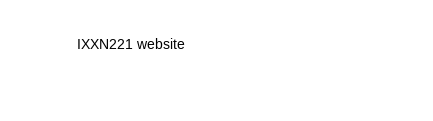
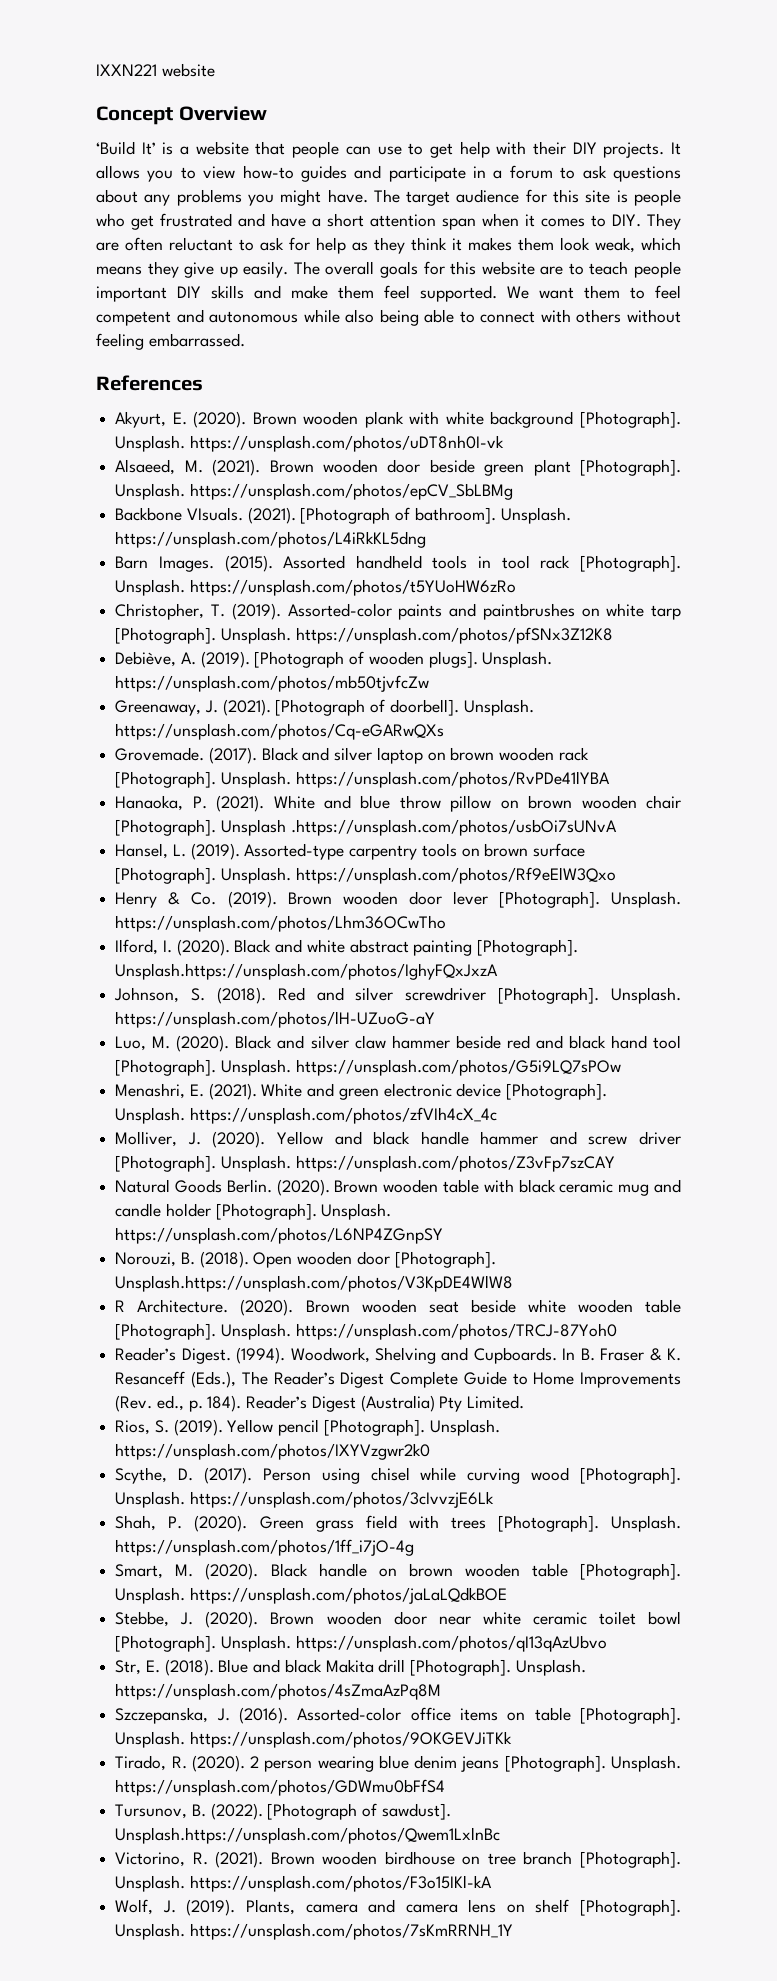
+ Concept Overview
+ ‘Build It’ is a website that people can use to get help with their DIY projects. It allows you to view how-to guides and participate in a forum to ask questions about any problems you might have. The target audience for this site is people who get frustrated and have a short attention span when it comes to DIY. They are often reluctant to ask for help as they think it makes them look weak, which means they give up easily. The overall goals for this website are to teach people important DIY skills and make them feel supported. We want them to feel competent and autonomous while also being able to connect with others without feeling embarrassed.
+ References
+ Akyurt, E. (2020). Brown wooden plank with white background [Photograph]. Unsplash. https://unsplash.com/photos/uDT8nh0I-vk
+ Alsaeed, M. (2021). Brown wooden door beside green plant [Photograph]. Unsplash. https://unsplash.com/photos/epCV_SbLBMg
+ Backbone VIsuals. (2021). [Photograph of bathroom]. Unsplash. https://unsplash.com/photos/L4iRkKL5dng
+ Barn Images. (2015). Assorted handheld tools in tool rack [Photograph]. Unsplash. https://unsplash.com/photos/t5YUoHW6zRo
+ Christopher, T. (2019). Assorted-color paints and paintbrushes on white tarp [Photograph]. Unsplash. https://unsplash.com/photos/pfSNx3Z12K8
+ Debiève, A. (2019). [Photograph of wooden plugs]. Unsplash. https://unsplash.com/photos/mb50tjvfcZw
+ Greenaway, J. (2021). [Photograph of doorbell]. Unsplash. https://unsplash.com/photos/Cq-eGARwQXs
+ Grovemade. (2017). Black and silver laptop on brown wooden rack [Photograph]. Unsplash. https://unsplash.com/photos/RvPDe41lYBA
+ Hanaoka, P. (2021). White and blue throw pillow on brown wooden chair [Photograph]. Unsplash .https://unsplash.com/photos/usbOi7sUNvA
+ Hansel, L. (2019). Assorted-type carpentry tools on brown surface [Photograph]. Unsplash. https://unsplash.com/photos/Rf9eElW3Qxo
+ Henry & Co. (2019). Brown wooden door lever [Photograph]. Unsplash. https://unsplash.com/photos/Lhm36OCwTho
+ Ilford, I. (2020). Black and white abstract painting [Photograph]. Unsplash.https://unsplash.com/photos/IghyFQxJxzA
+ Johnson, S. (2018). Red and silver screwdriver [Photograph]. Unsplash. https://unsplash.com/photos/lH-UZuoG-aY
+ Luo, M. (2020). Black and silver claw hammer beside red and black hand tool [Photograph]. Unsplash. https://unsplash.com/photos/G5i9LQ7sPOw
+ Menashri, E. (2021). White and green electronic device [Photograph]. Unsplash. https://unsplash.com/photos/zfVIh4cX_4c
+ Molliver, J. (2020). Yellow and black handle hammer and screw driver [Photograph]. Unsplash. https://unsplash.com/photos/Z3vFp7szCAY
+ Natural Goods Berlin. (2020). Brown wooden table with black ceramic mug and candle holder [Photograph]. Unsplash. https://unsplash.com/photos/L6NP4ZGnpSY
+ Norouzi, B. (2018). Open wooden door [Photograph]. Unsplash.https://unsplash.com/photos/V3KpDE4WlW8
+ R Architecture. (2020). Brown wooden seat beside white wooden table [Photograph]. Unsplash. https://unsplash.com/photos/TRCJ-87Yoh0
+ Reader’s Digest. (1994). Woodwork, Shelving and Cupboards. In B. Fraser & K. Resanceff (Eds.), The Reader’s Digest Complete Guide to Home Improvements (Rev. ed., p. 184). Reader’s Digest (Australia) Pty Limited.
+ Rios, S. (2019). Yellow pencil [Photograph]. Unsplash. https://unsplash.com/photos/IXYVzgwr2k0
+ Scythe, D. (2017). Person using chisel while curving wood [Photograph]. Unsplash. https://unsplash.com/photos/3cIvvzjE6Lk
+ Shah, P. (2020). Green grass field with trees [Photograph]. Unsplash. https://unsplash.com/photos/1ff_i7jO-4g
+ Smart, M. (2020). Black handle on brown wooden table [Photograph]. Unsplash. https://unsplash.com/photos/jaLaLQdkBOE
+ Stebbe, J. (2020). Brown wooden door near white ceramic toilet bowl [Photograph]. Unsplash. https://unsplash.com/photos/qI13qAzUbvo
+ Str, E. (2018). Blue and black Makita drill [Photograph]. Unsplash. https://unsplash.com/photos/4sZmaAzPq8M
+ Szczepanska, J. (2016). Assorted-color office items on table [Photograph]. Unsplash. https://unsplash.com/photos/9OKGEVJiTKk
+ Tirado, R. (2020). 2 person wearing blue denim jeans [Photograph]. Unsplash. https://unsplash.com/photos/GDWmu0bFfS4
+ Tursunov, B. (2022). [Photograph of sawdust]. Unsplash.https://unsplash.com/photos/Qwem1LxlnBc
+ Victorino, R. (2021). Brown wooden birdhouse on tree branch [Photograph]. Unsplash. https://unsplash.com/photos/F3o15IKl-kA
+ Wolf, J. (2019). Plants, camera and camera lens on shelf [Photograph]. Unsplash. https://unsplash.com/photos/7sKmRRNH_1Y

